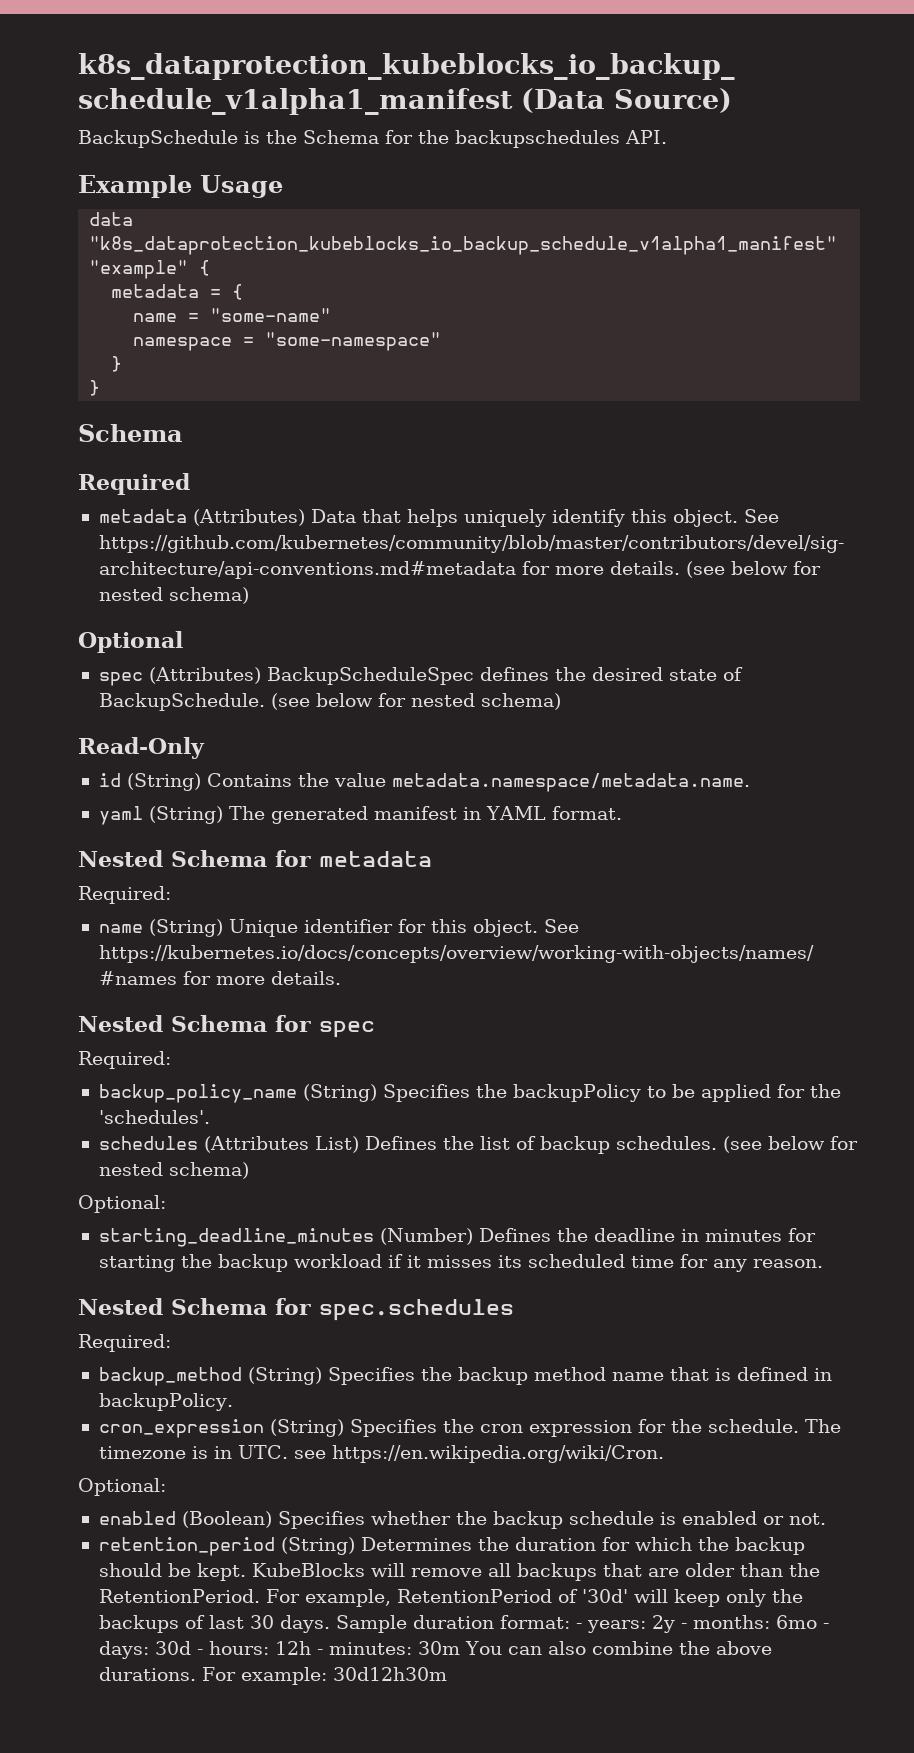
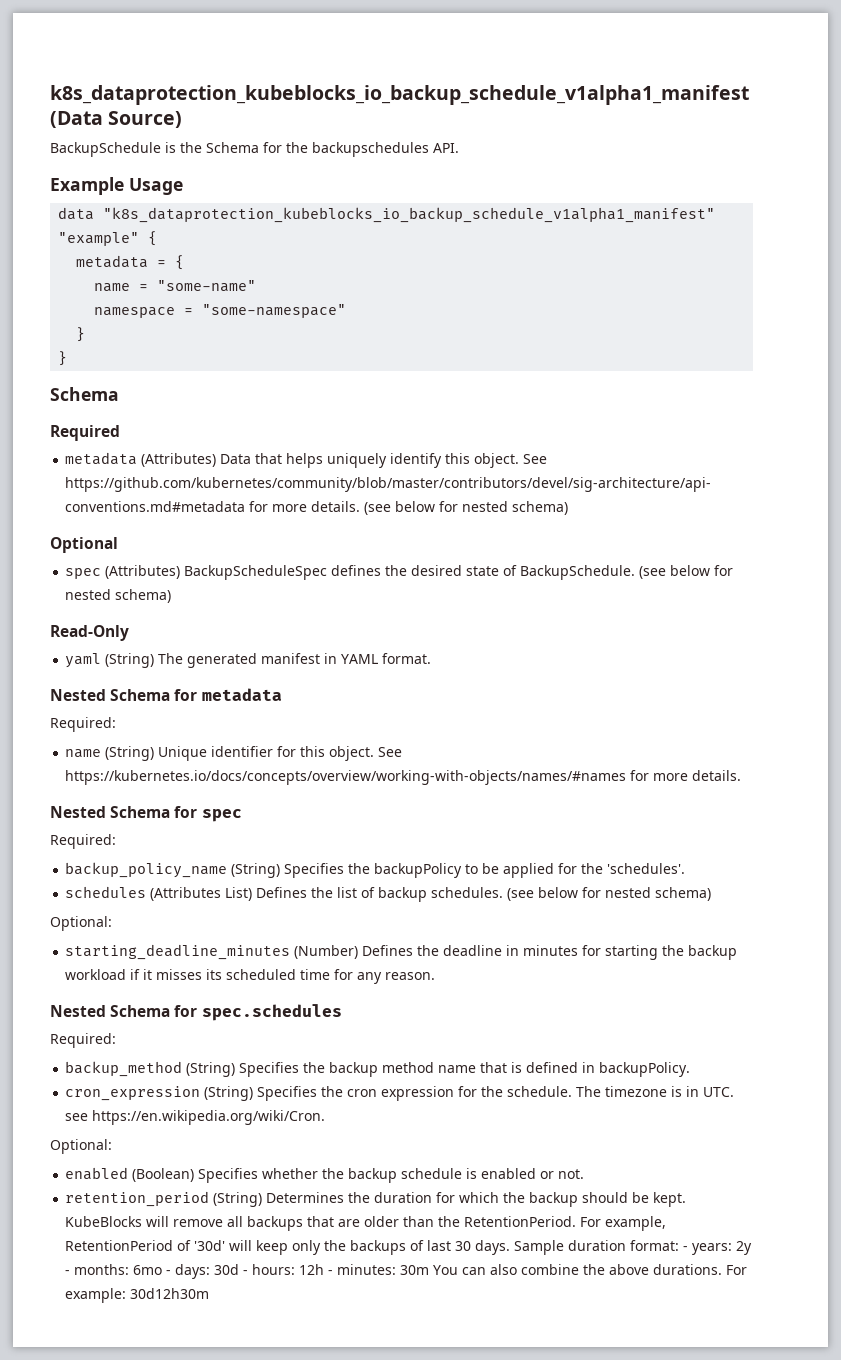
- id (String) Contains the value metadata.namespace/metadata.name.

